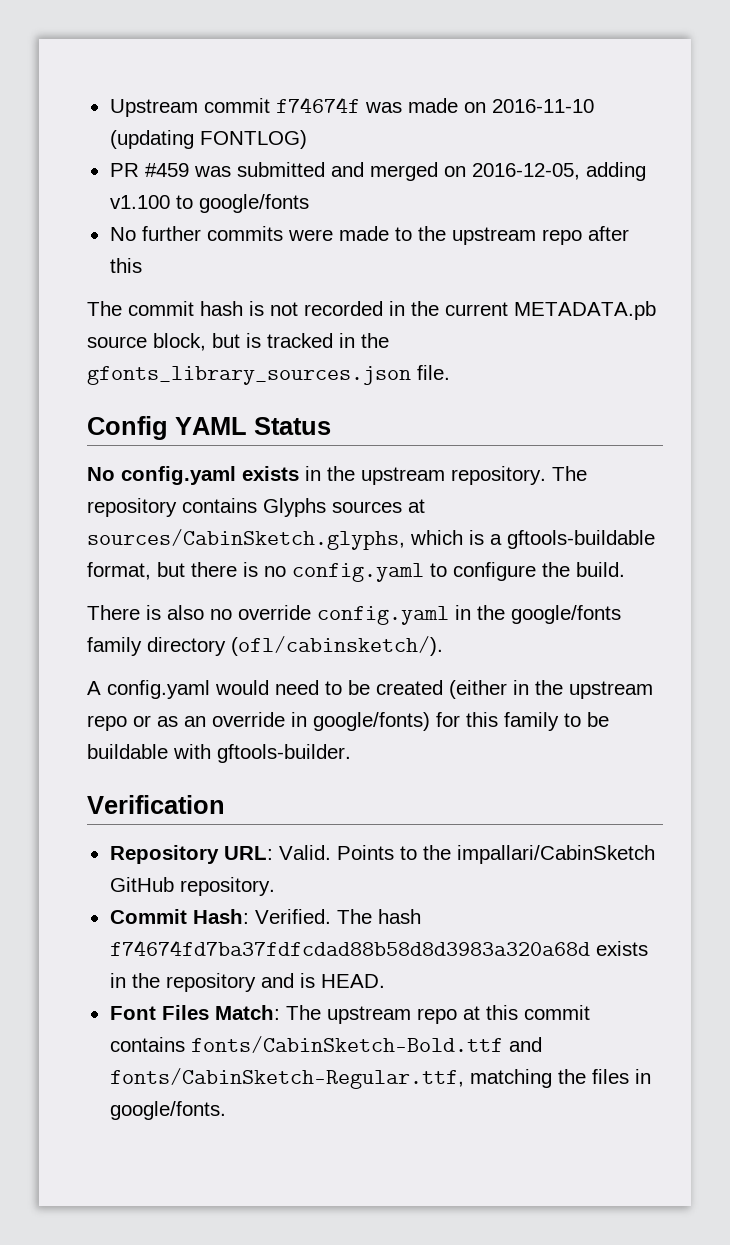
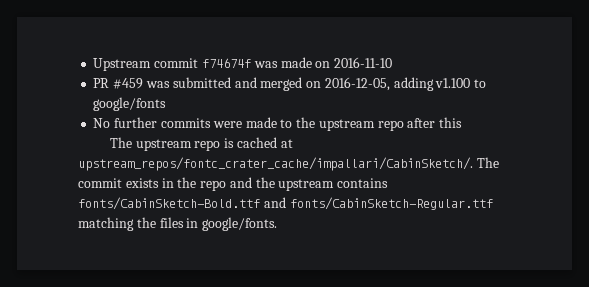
- Upstream commit f74674f was made on 2016-11-10 (updating FONTLOG)
+ Upstream commit f74674f was made on 2016-11-10
- The commit hash is not recorded in the current METADATA.pb source block, but is tracked in the gfonts_library_sources.json file.
- Config YAML Status
- No config.yaml exists in the upstream repository. The repository contains Glyphs sources at sources/CabinSketch.glyphs, which is a gftools-buildable format, but there is no config.yaml to configure the build.
- There is also no override config.yaml in the google/fonts family directory (ofl/cabinsketch/).
- A config.yaml would need to be created (either in the upstream repo or as an override in google/fonts) for this family to be buildable with gftools-builder.
- Verification
- Repository URL: Valid. Points to the impallari/CabinSketch GitHub repository.
- Commit Hash: Verified. The hash f74674fd7ba37fdfcdad88b58d8d3983a320a68d exists in the repository and is HEAD.
- Font Files Match: The upstream repo at this commit contains fonts/CabinSketch-Bold.ttf and fonts/CabinSketch-Regular.ttf, matching the files in google/fonts.
+ The upstream repo is cached at upstream_repos/fontc_crater_cache/impallari/CabinSketch/. The commit exists in the repo and the upstream contains fonts/CabinSketch-Bold.ttf and fonts/CabinSketch-Regular.ttf matching the files in google/fonts.

